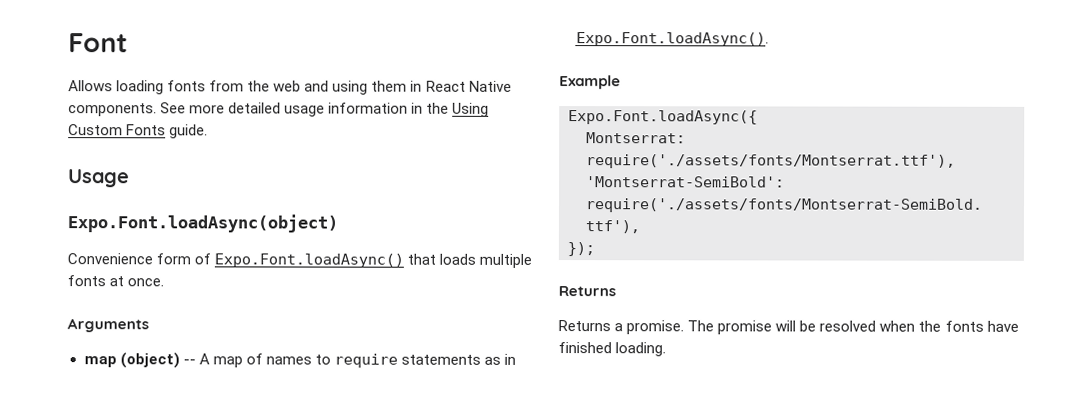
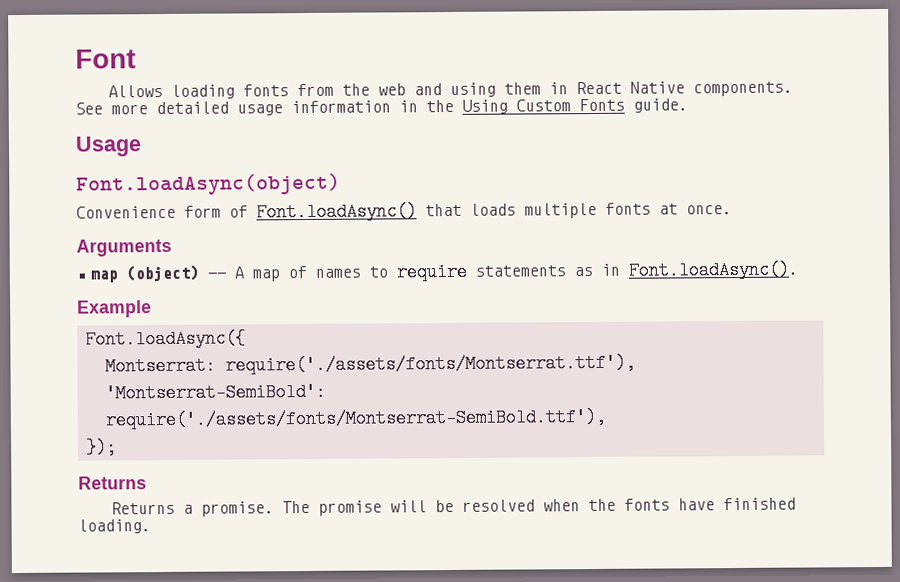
- Expo.Font.loadAsync(object)
+ Font.loadAsync(object)
- Convenience form of Expo.Font.loadAsync() that loads multiple fonts at once.
+ Convenience form of Font.loadAsync() that loads multiple fonts at once.
- map (object) -- A map of names to require statements as in Expo.Font.loadAsync().
+ map (object) -- A map of names to require statements as in Font.loadAsync().
- Expo.Font.loadAsync({
+ Font.loadAsync({

